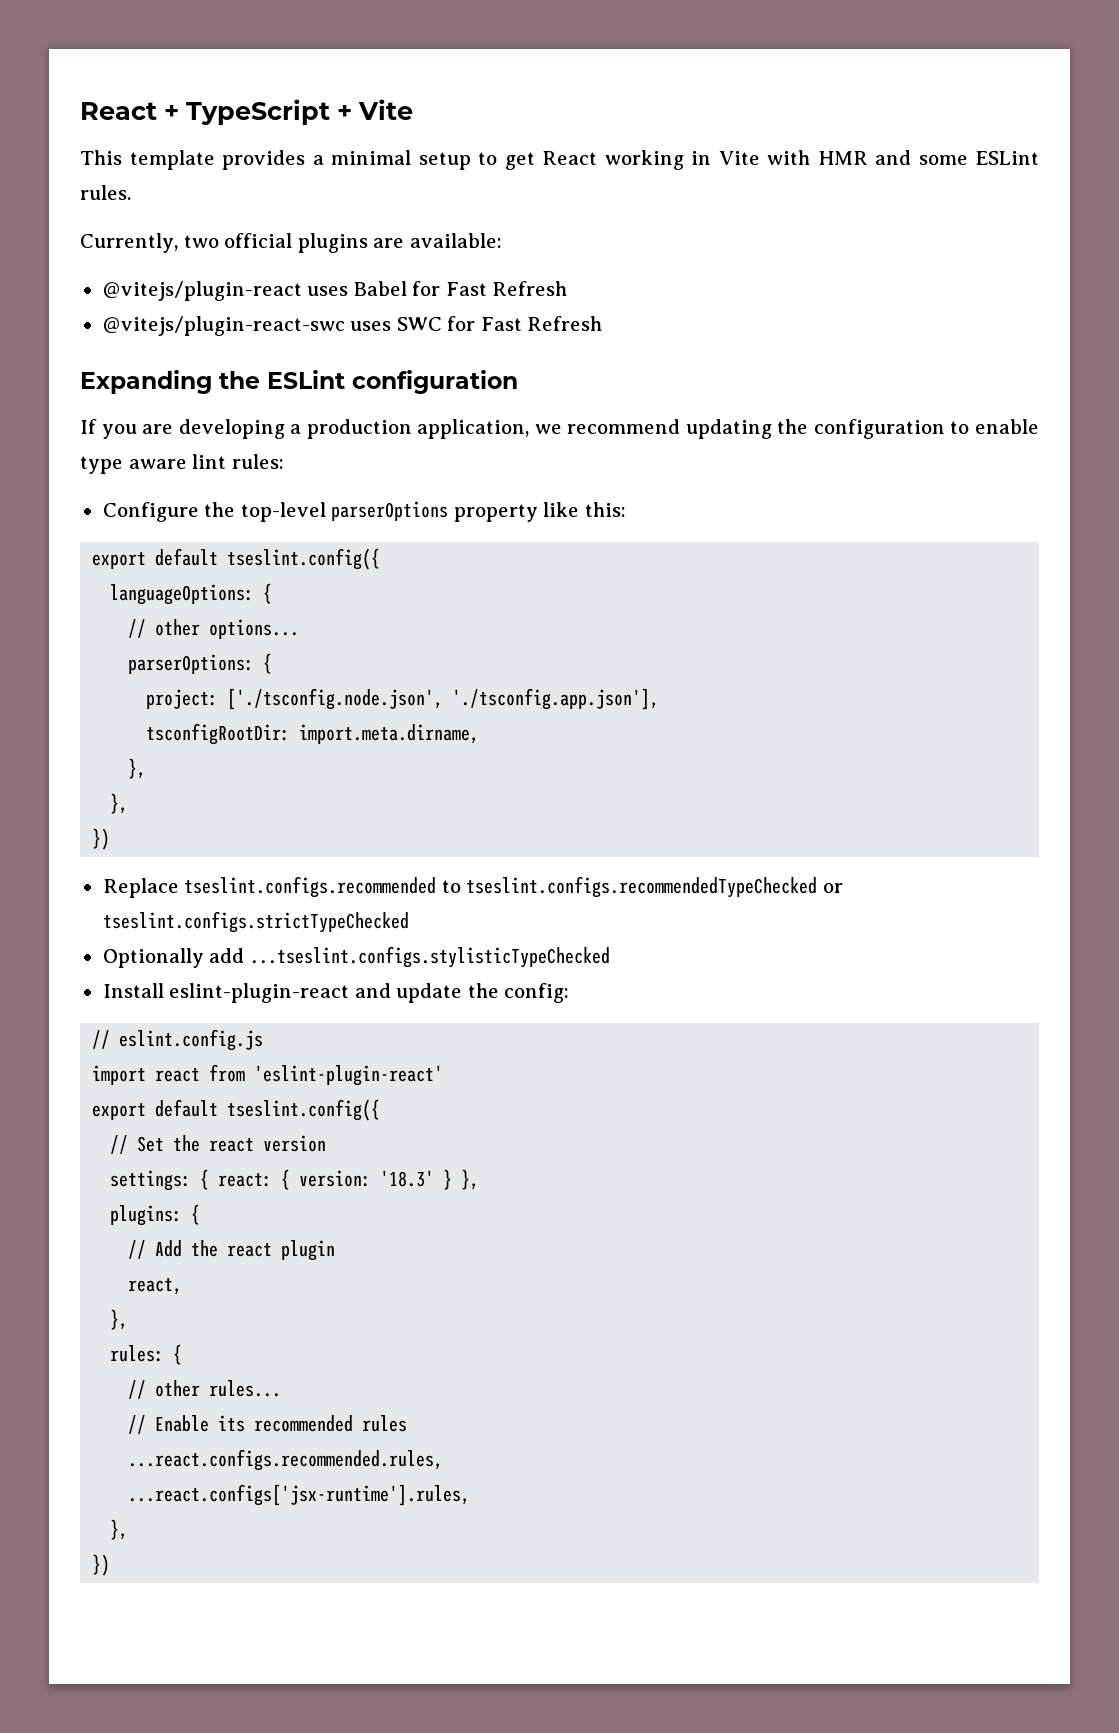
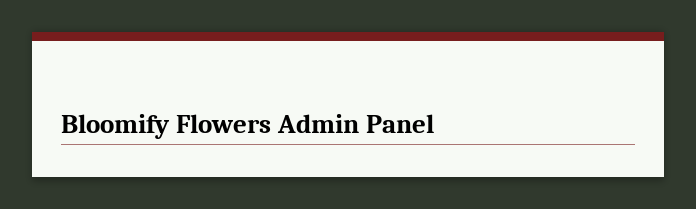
- React + TypeScript + Vite
- This template provides a minimal setup to get React working in Vite with HMR and some ESLint rules.
- Currently, two official plugins are available:
- @vitejs/plugin-react uses Babel for Fast Refresh
- @vitejs/plugin-react-swc uses SWC for Fast Refresh
- Expanding the ESLint configuration
- If you are developing a production application, we recommend updating the configuration to enable type aware lint rules:
- Configure the top-level parserOptions property like this:
- export default tseslint.config({
- languageOptions: {
- // other options...
- parserOptions: {
- project: ['./tsconfig.node.json', './tsconfig.app.json'],
- tsconfigRootDir: import.meta.dirname,
- },
- },
- })
- Replace tseslint.configs.recommended to tseslint.configs.recommendedTypeChecked or tseslint.configs.strictTypeChecked
- Optionally add ...tseslint.configs.stylisticTypeChecked
- Install eslint-plugin-react and update the config:
- // eslint.config.js
- import react from 'eslint-plugin-react'
- export default tseslint.config({
- // Set the react version
- settings: { react: { version: '18.3' } },
- plugins: {
- // Add the react plugin
- react,
- },
- rules: {
- // other rules...
- // Enable its recommended rules
- ...react.configs.recommended.rules,
- ...react.configs['jsx-runtime'].rules,
- },
- })
+ Bloomify Flowers Admin Panel

